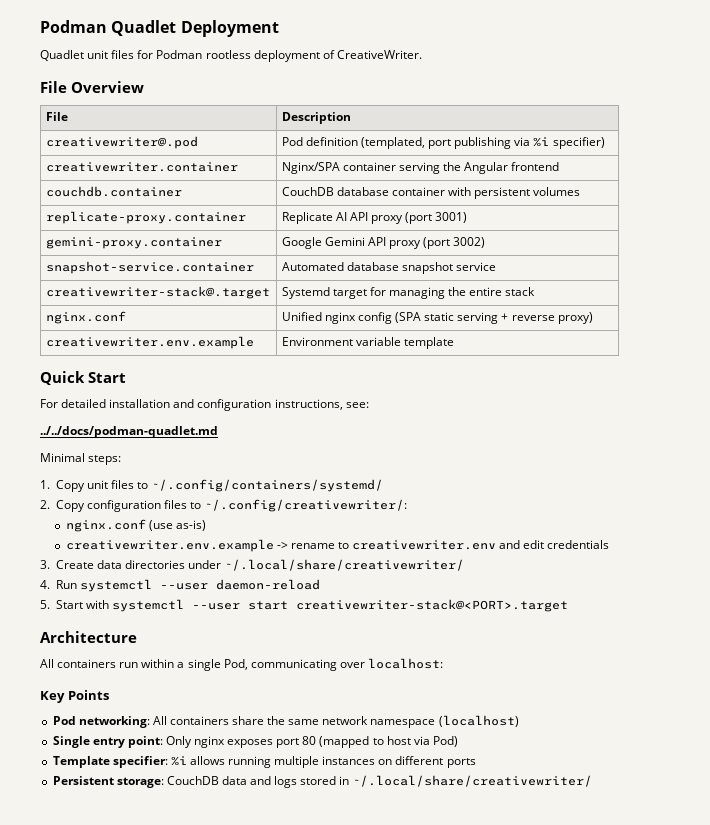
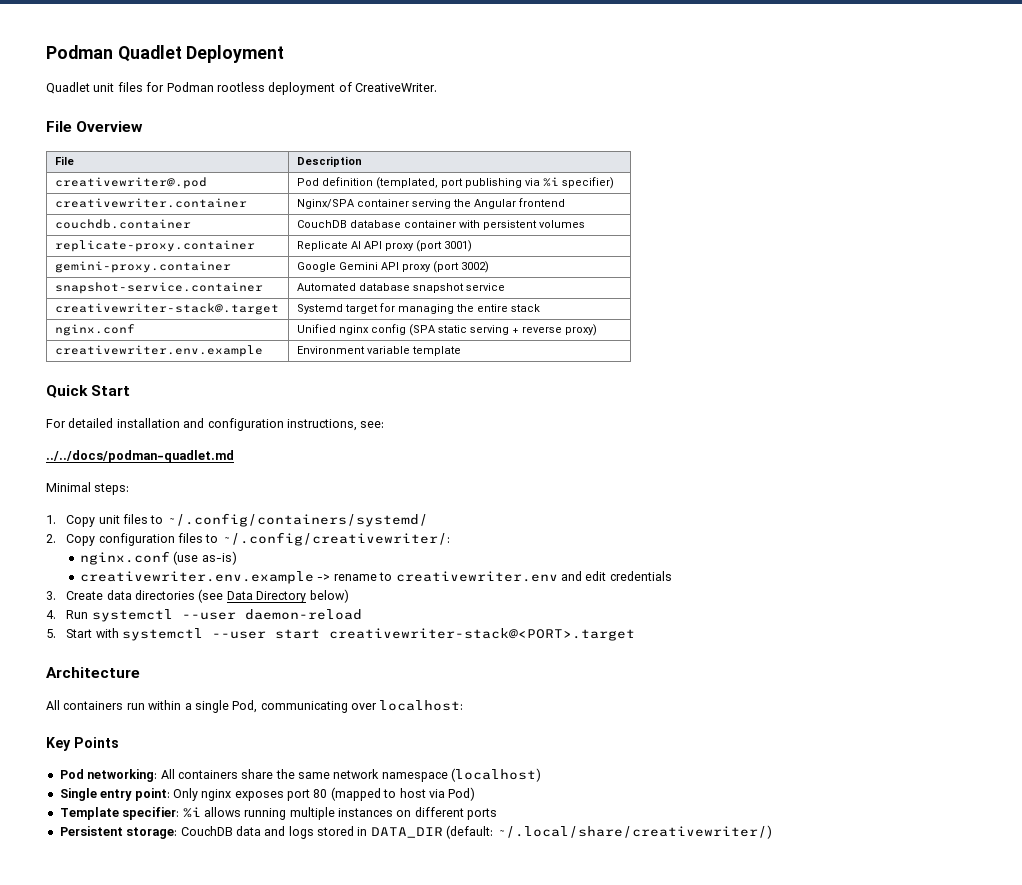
- 3. Create data directories under ~/.local/share/creativewriter/
+ 3. Create data directories (see Data Directory below)
- Persistent storage: CouchDB data and logs stored in ~/.local/share/creativewriter/
+ Persistent storage: CouchDB data and logs stored in DATA_DIR (default: ~/.local/share/creativewriter/)

